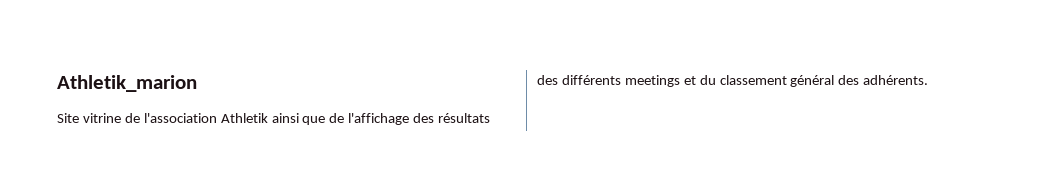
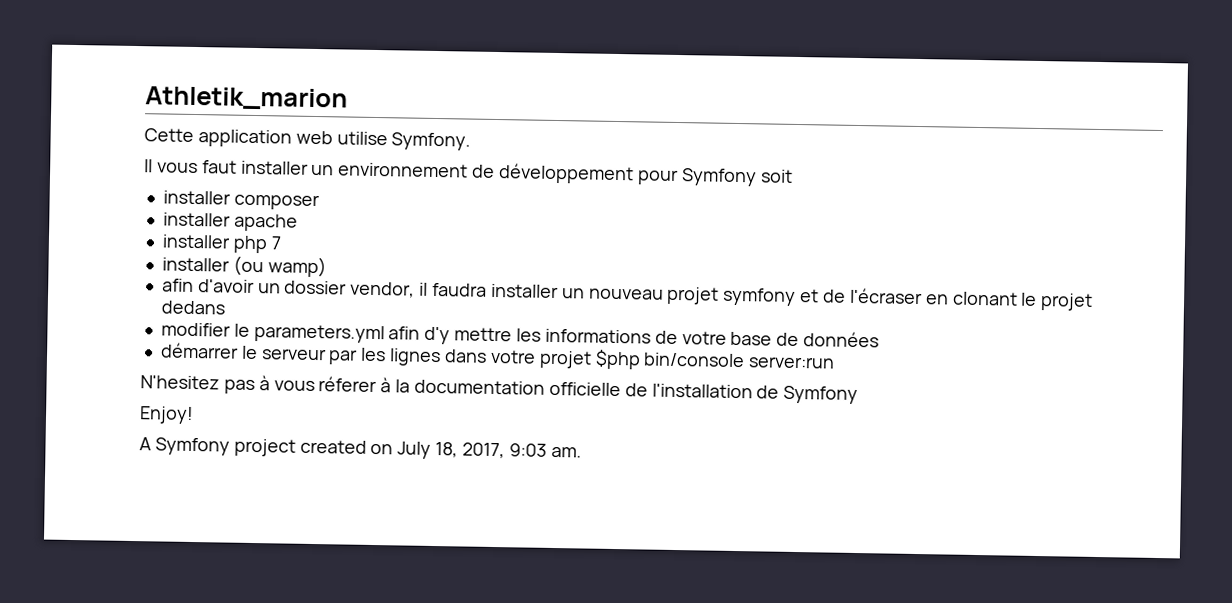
- Site vitrine de l'association Athletik ainsi que de l'affichage des résultats des différents meetings et du classement général des adhérents.
+ Cette application web utilise Symfony.
+ Il vous faut installer un environnement de développement pour Symfony soit
+ installer composer
+ installer apache
+ installer php 7
+ installer (ou wamp)
+ afin d'avoir un dossier vendor, il faudra installer un nouveau projet symfony et de l'écraser en clonant le projet dedans
+ modifier le parameters.yml afin d'y mettre les informations de votre base de données
+ démarrer le serveur par les lignes dans votre projet $php bin/console server:run
+ N'hesitez pas à vous réferer à la documentation officielle de l'installation de Symfony
+ Enjoy!
+ A Symfony project created on July 18, 2017, 9:03 am.

